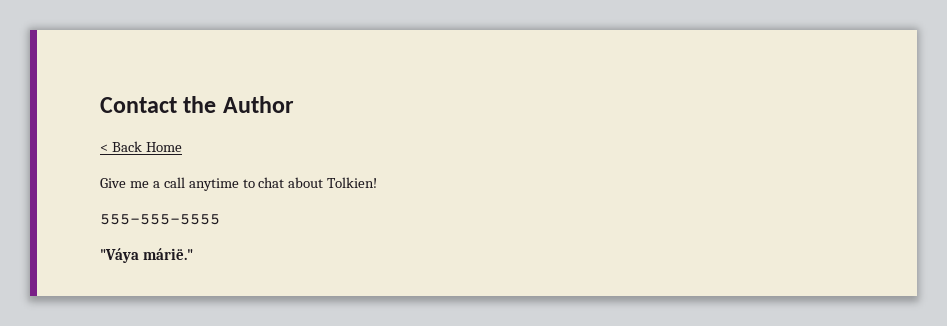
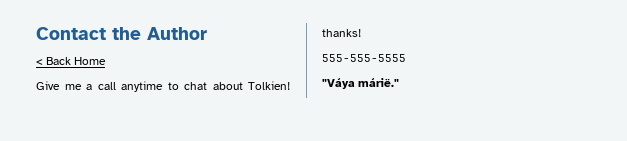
- Give me a call anytime to chat about Tolkien!
+ Give me a call anytime to chat about Tolkien! thanks!

